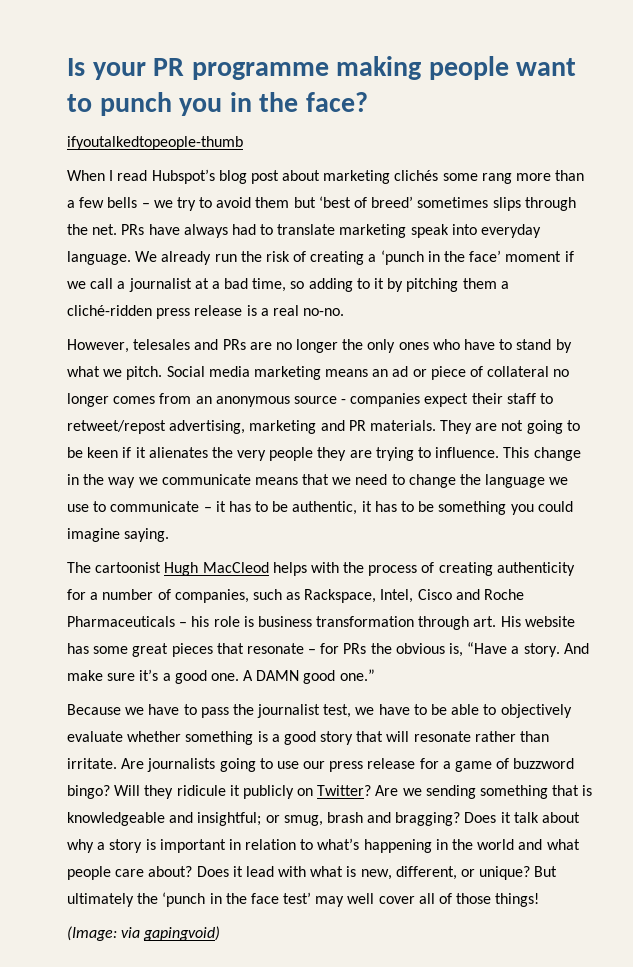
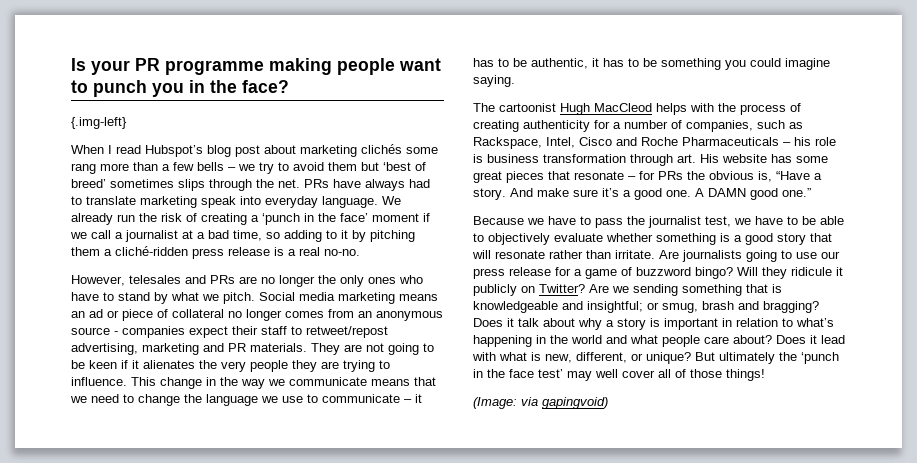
- ifyoutalkedtopeople-thumb
+ {.img-left}

